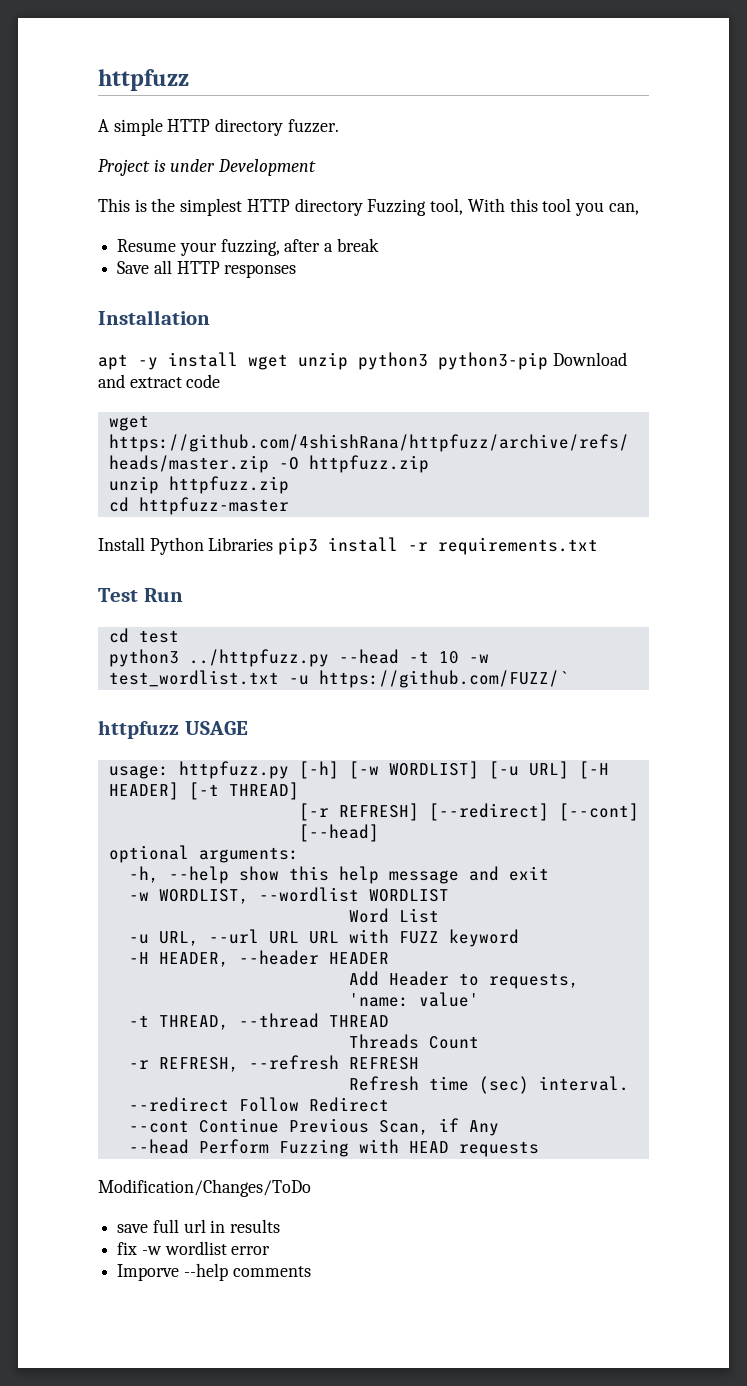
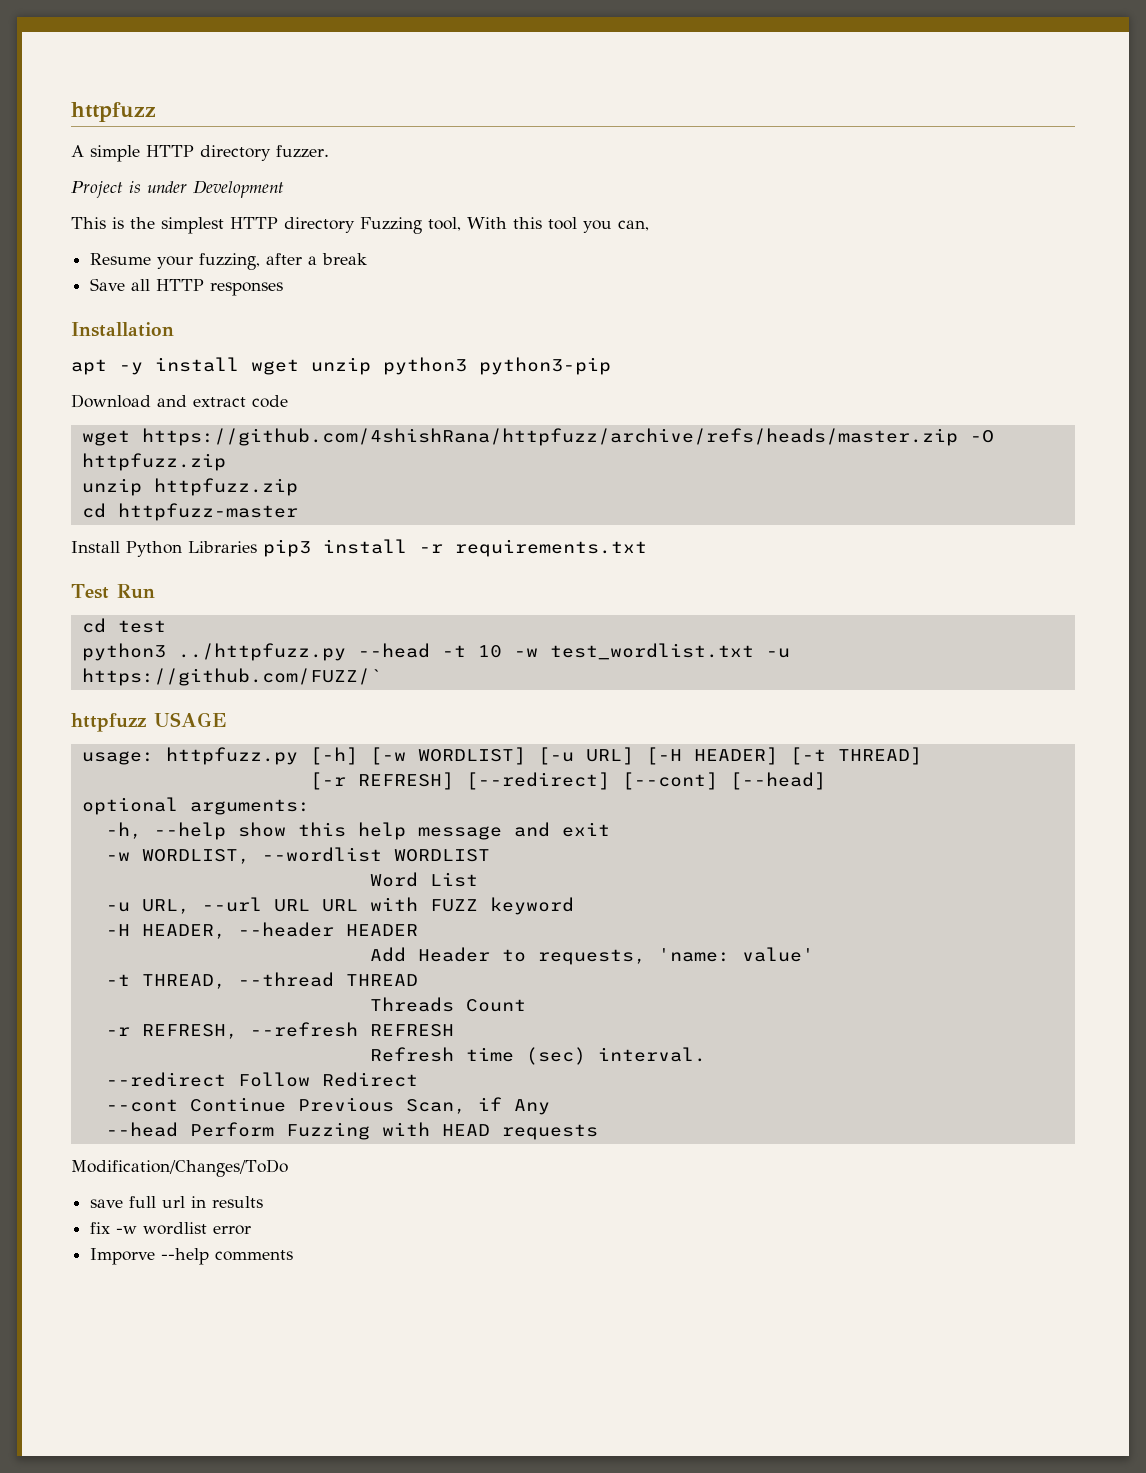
- apt -y install wget unzip python3 python3-pip Download and extract code
+ apt -y install wget unzip python3 python3-pip
+ Download and extract code

